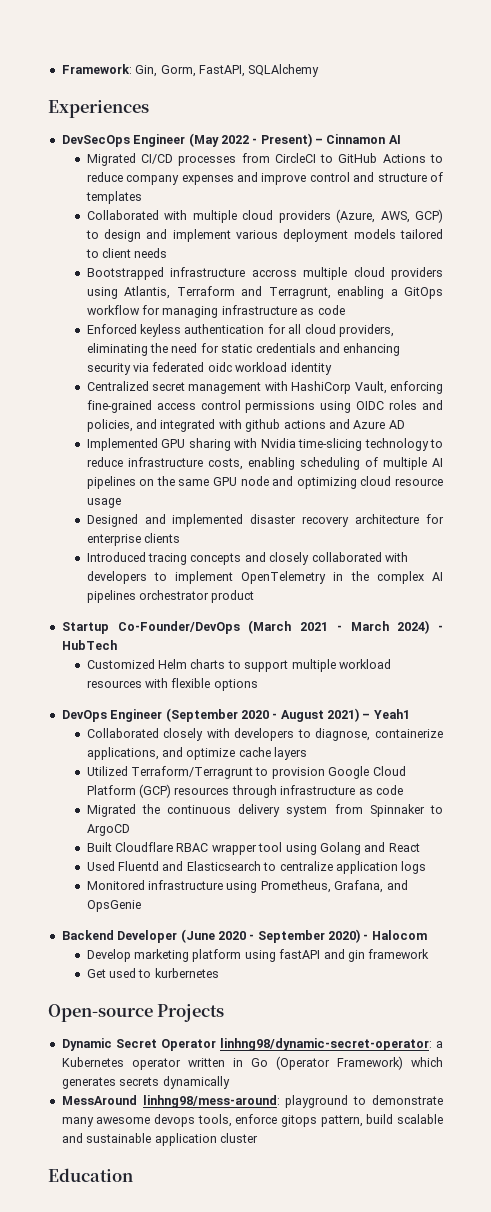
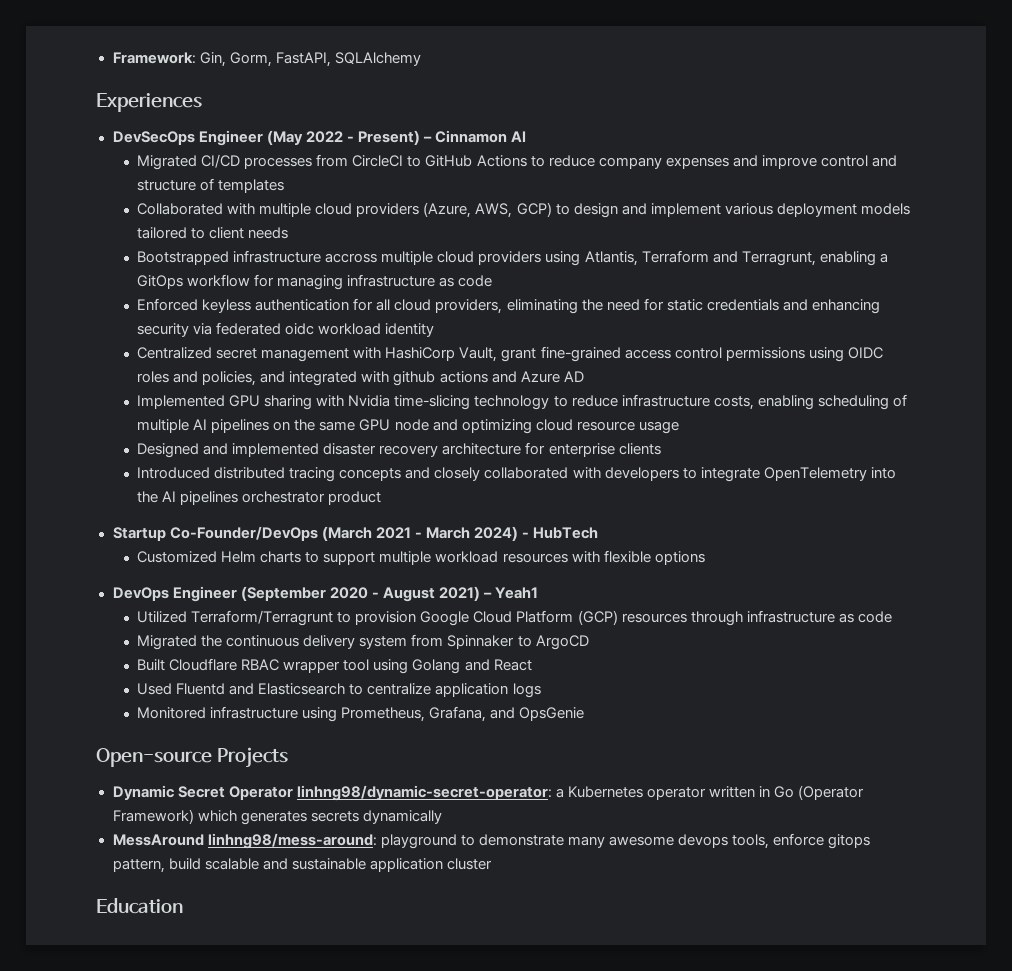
- Centralized secret management with HashiCorp Vault, enforcing fine-grained access control permissions using OIDC roles and policies, and integrated with github actions and Azure AD
+ Centralized secret management with HashiCorp Vault, grant fine-grained access control permissions using OIDC roles and policies, and integrated with github actions and Azure AD
- Introduced tracing concepts and closely collaborated with developers to implement OpenTelemetry in the complex AI pipelines orchestrator product
+ Introduced distributed tracing concepts and closely collaborated with developers to integrate OpenTelemetry into the AI pipelines orchestrator product
- Collaborated closely with developers to diagnose, containerize applications, and optimize cache layers
- Backend Developer (June 2020 - September 2020) - Halocom
- Develop marketing platform using fastAPI and gin framework
- Get used to kurbernetes

